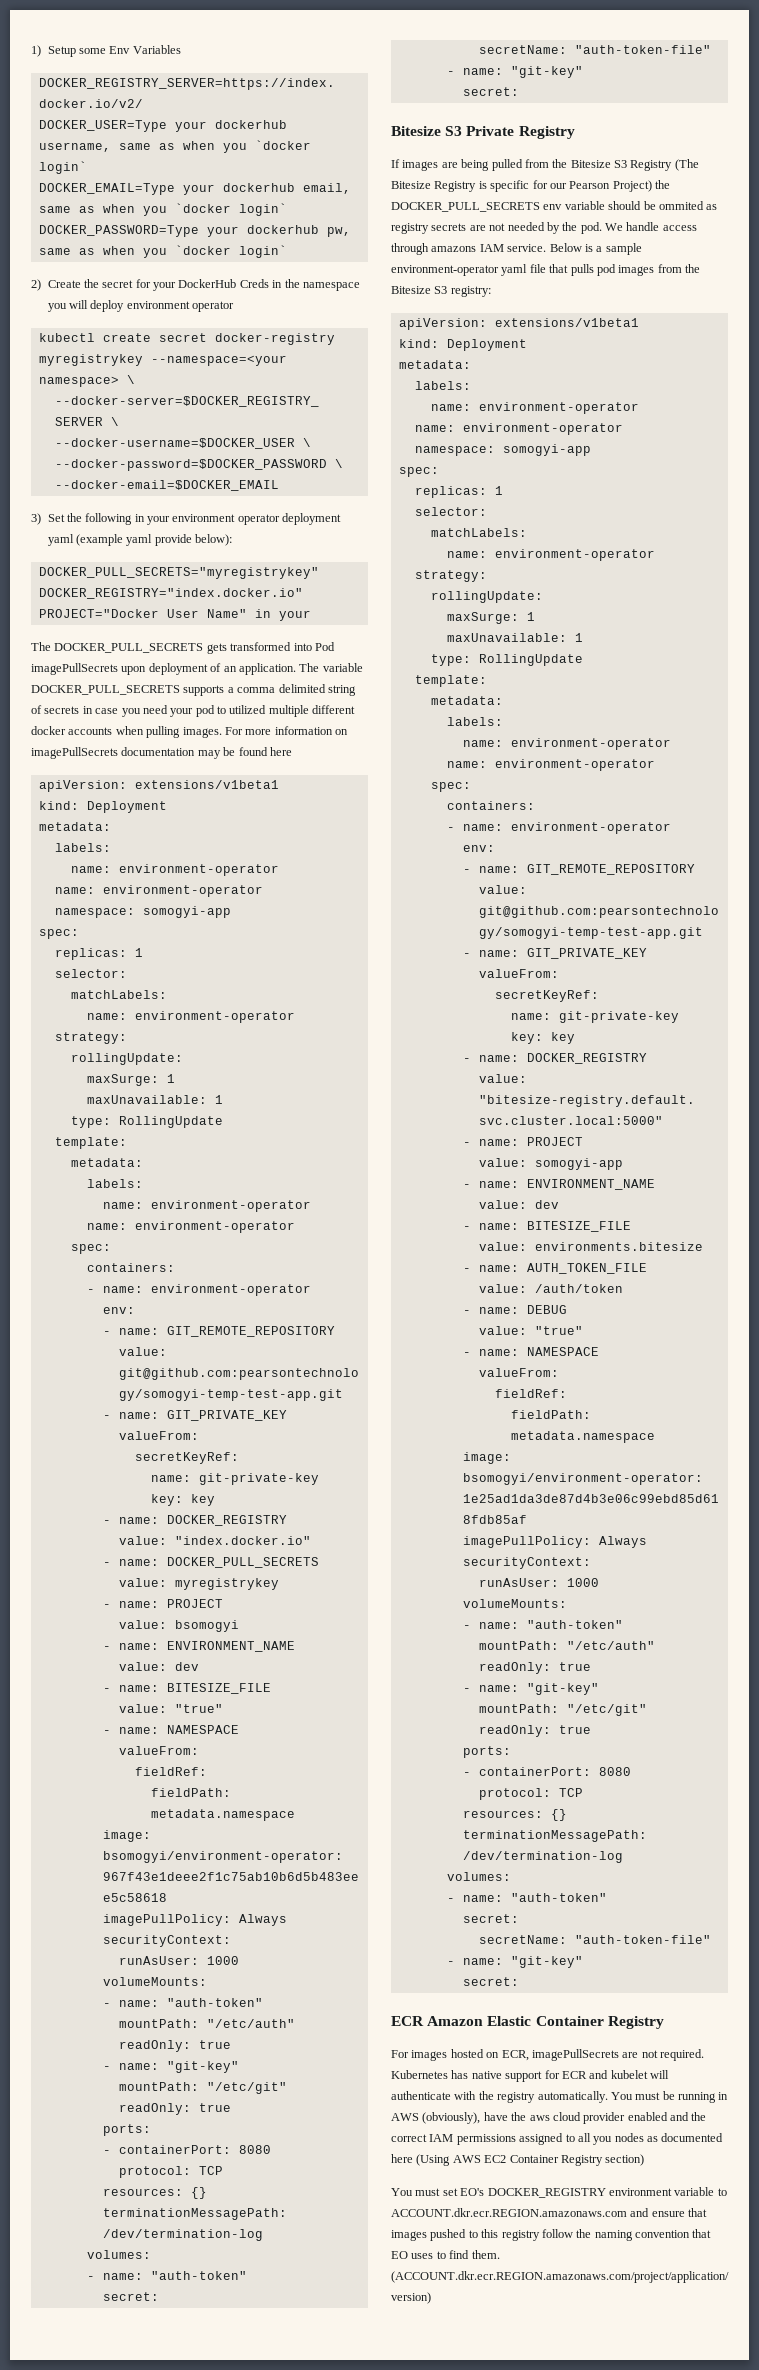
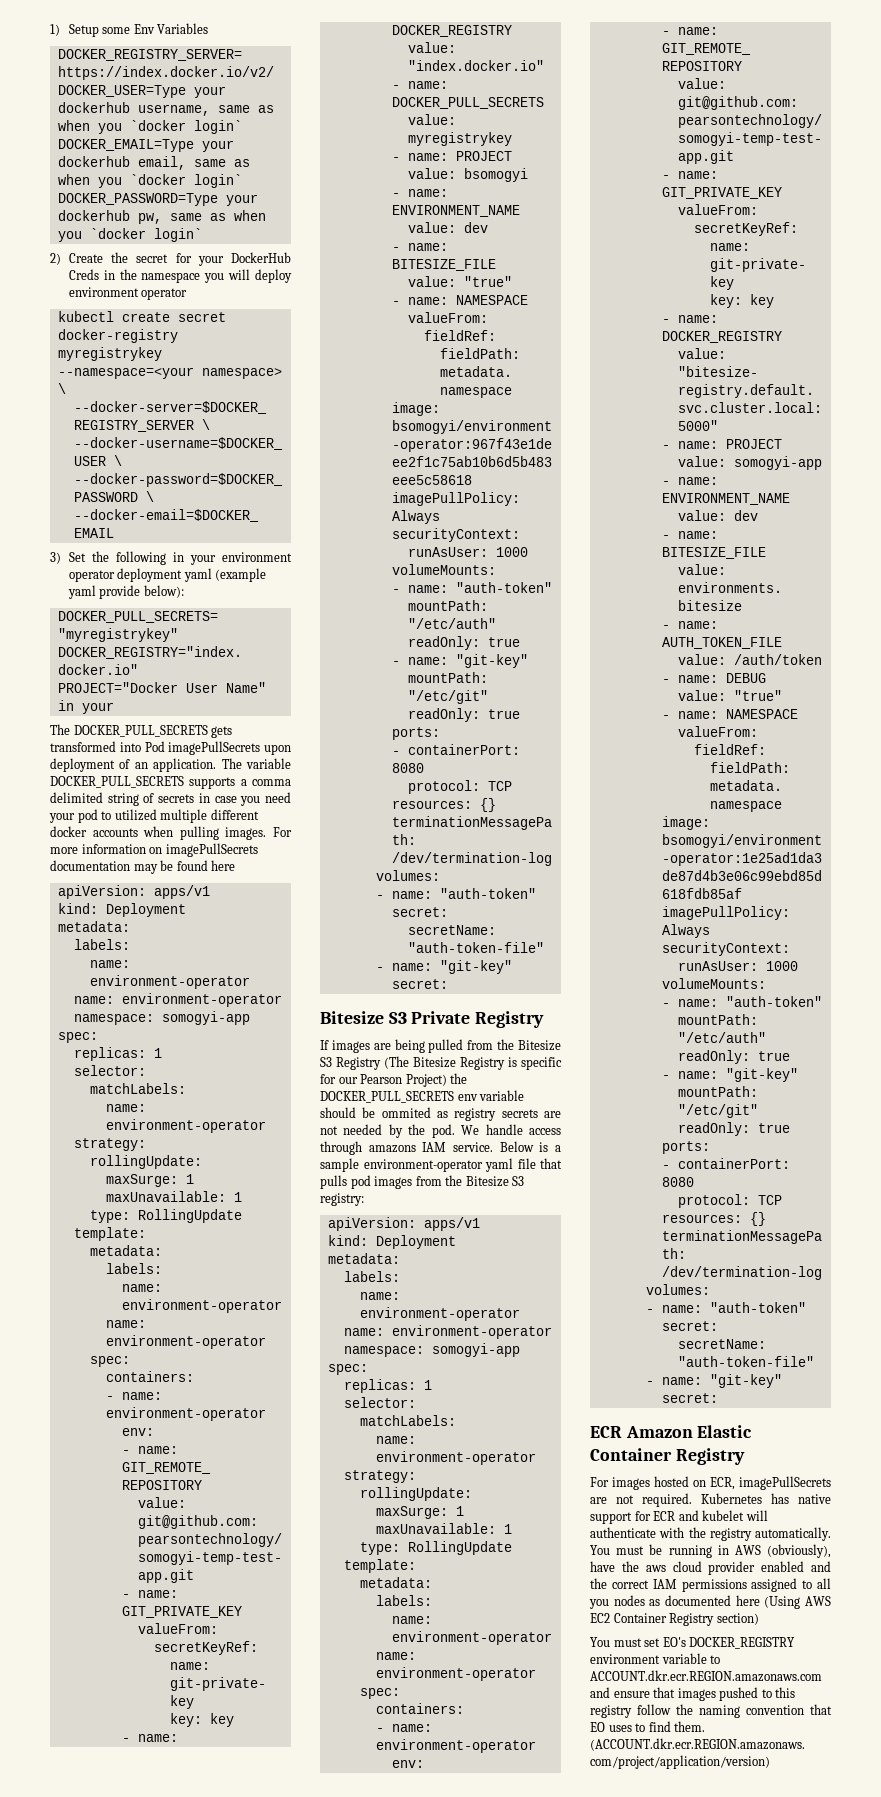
  For more information on imagePullSecrets documentation may be found here
- apiVersion: extensions/v1beta1
+ apiVersion: apps/v1
  Below is a sample environment-operator yaml file that pulls pod images from the Bitesize S3 registry:
- apiVersion: extensions/v1beta1
+ apiVersion: apps/v1

